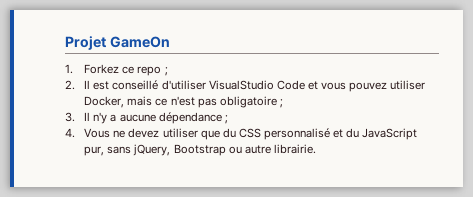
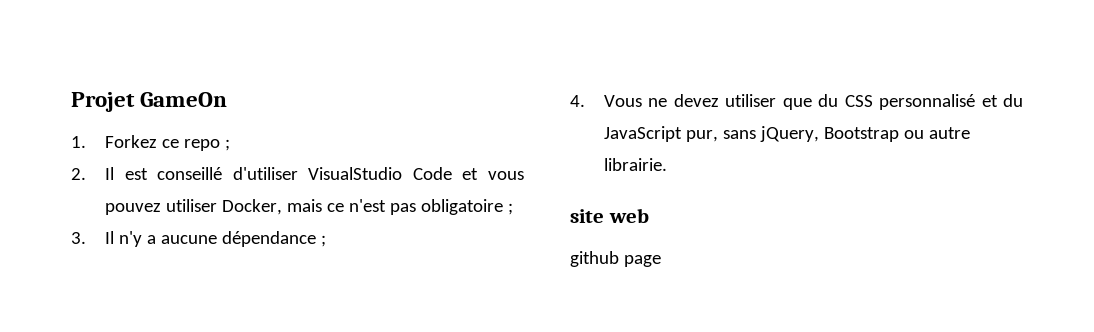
+ site web
+ github page

